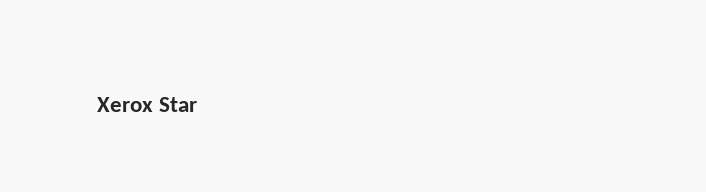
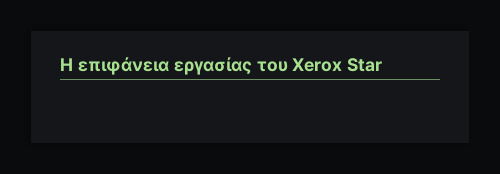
- Xerox Star
+ Η επιφάνεια εργασίας του Xerox Star

